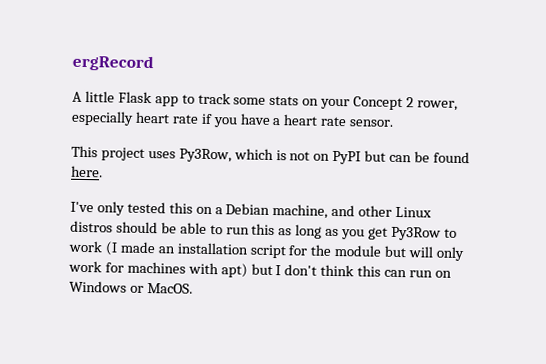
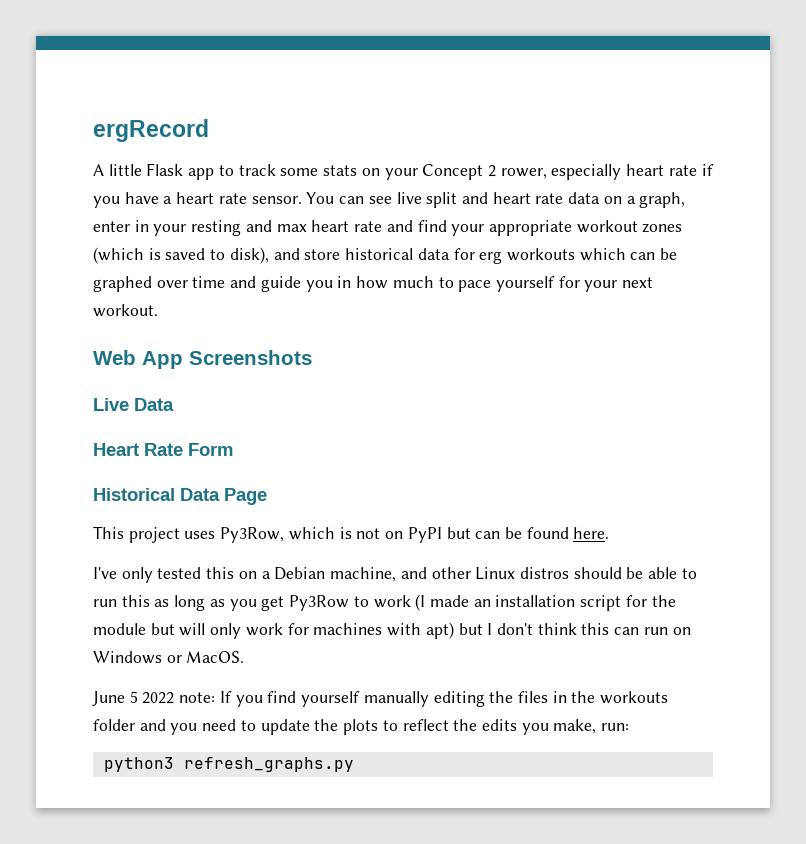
+ You can see live split and heart rate data on a graph, enter in your resting and max heart rate and find your appropriate workout zones (which is saved to disk), and store historical data for erg workouts which can be graphed over time and guide you in how much to pace yourself for your next workout.
+ Web App Screenshots
+ Live Data
+ Heart Rate Form
+ Historical Data Page
+ June 5 2022 note: If you find yourself manually editing the files in the workouts folder and you need to update the plots to reflect the edits you make, run:
+ python3 refresh_graphs.py

